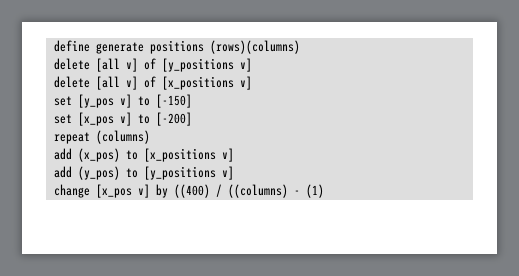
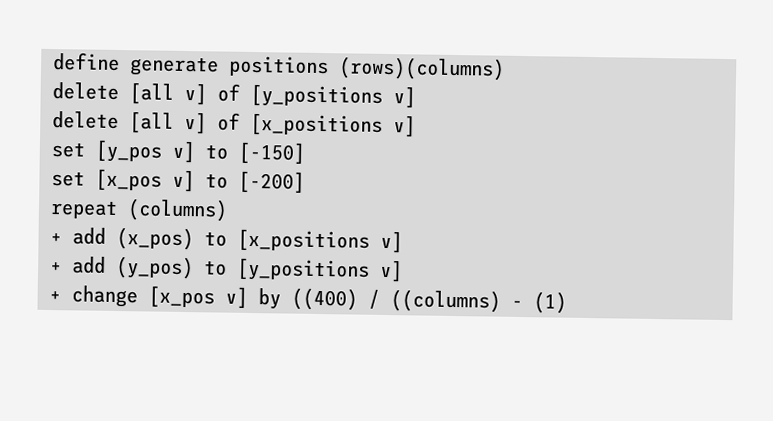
- add (x_pos) to [x_positions v]
+ + add (x_pos) to [x_positions v]
- add (y_pos) to [y_positions v]
+ + add (y_pos) to [y_positions v]
- change [x_pos v] by ((400) / ((columns) - (1)
+ + change [x_pos v] by ((400) / ((columns) - (1)

